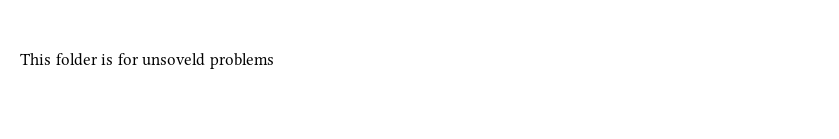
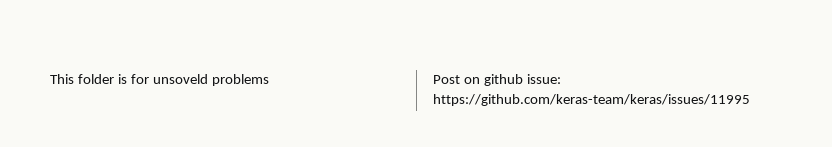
+ Post on github issue: https://github.com/keras-team/keras/issues/11995

